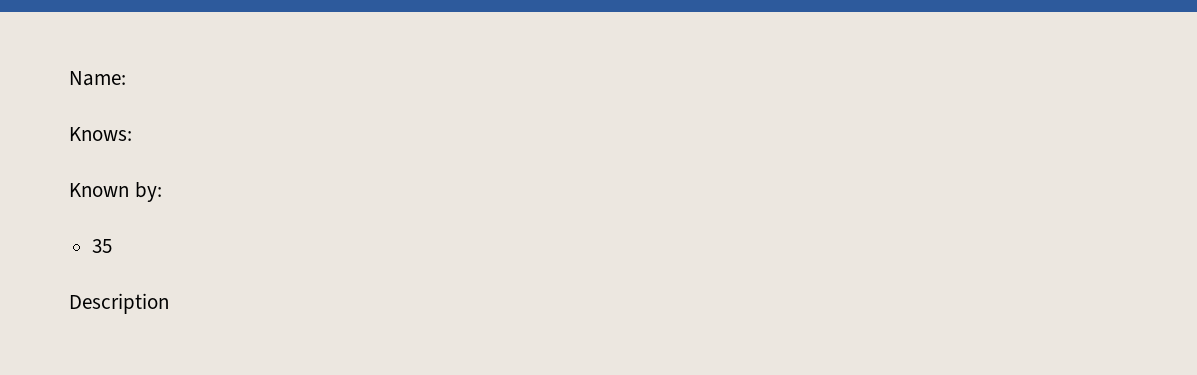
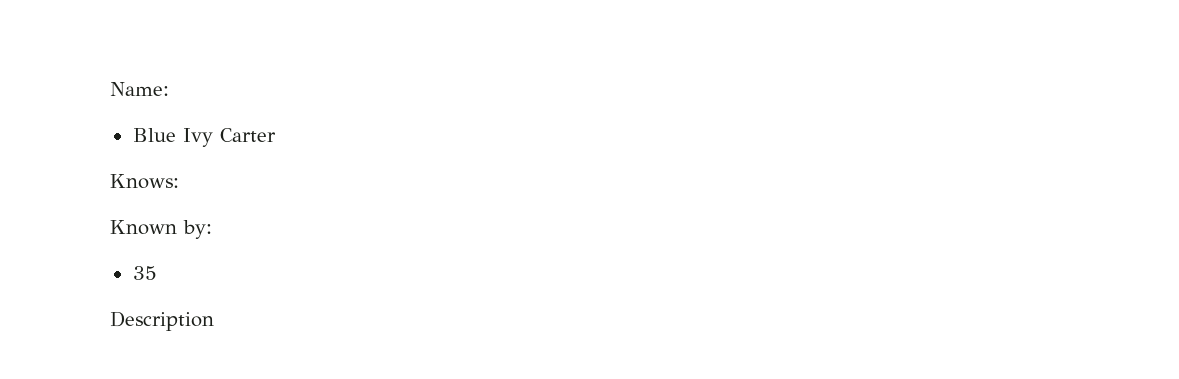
+ Blue Ivy Carter

